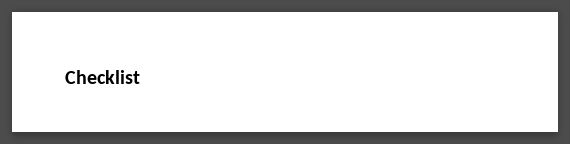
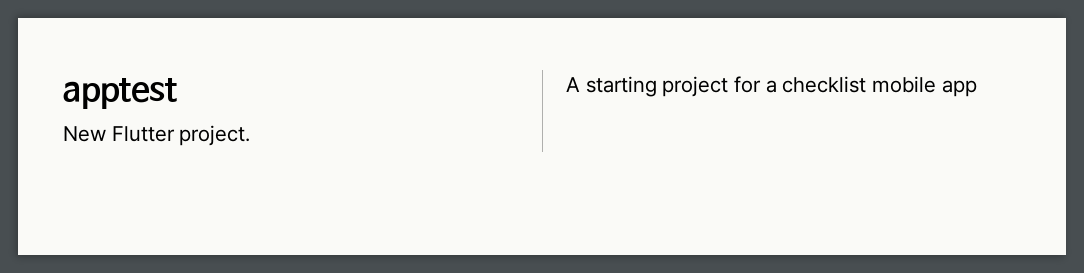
- Checklist
+ apptest
+ New Flutter project.
+ A starting project for a checklist mobile app

